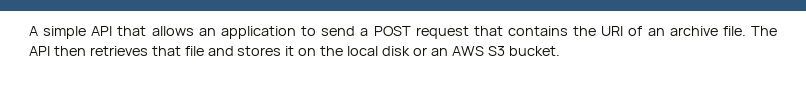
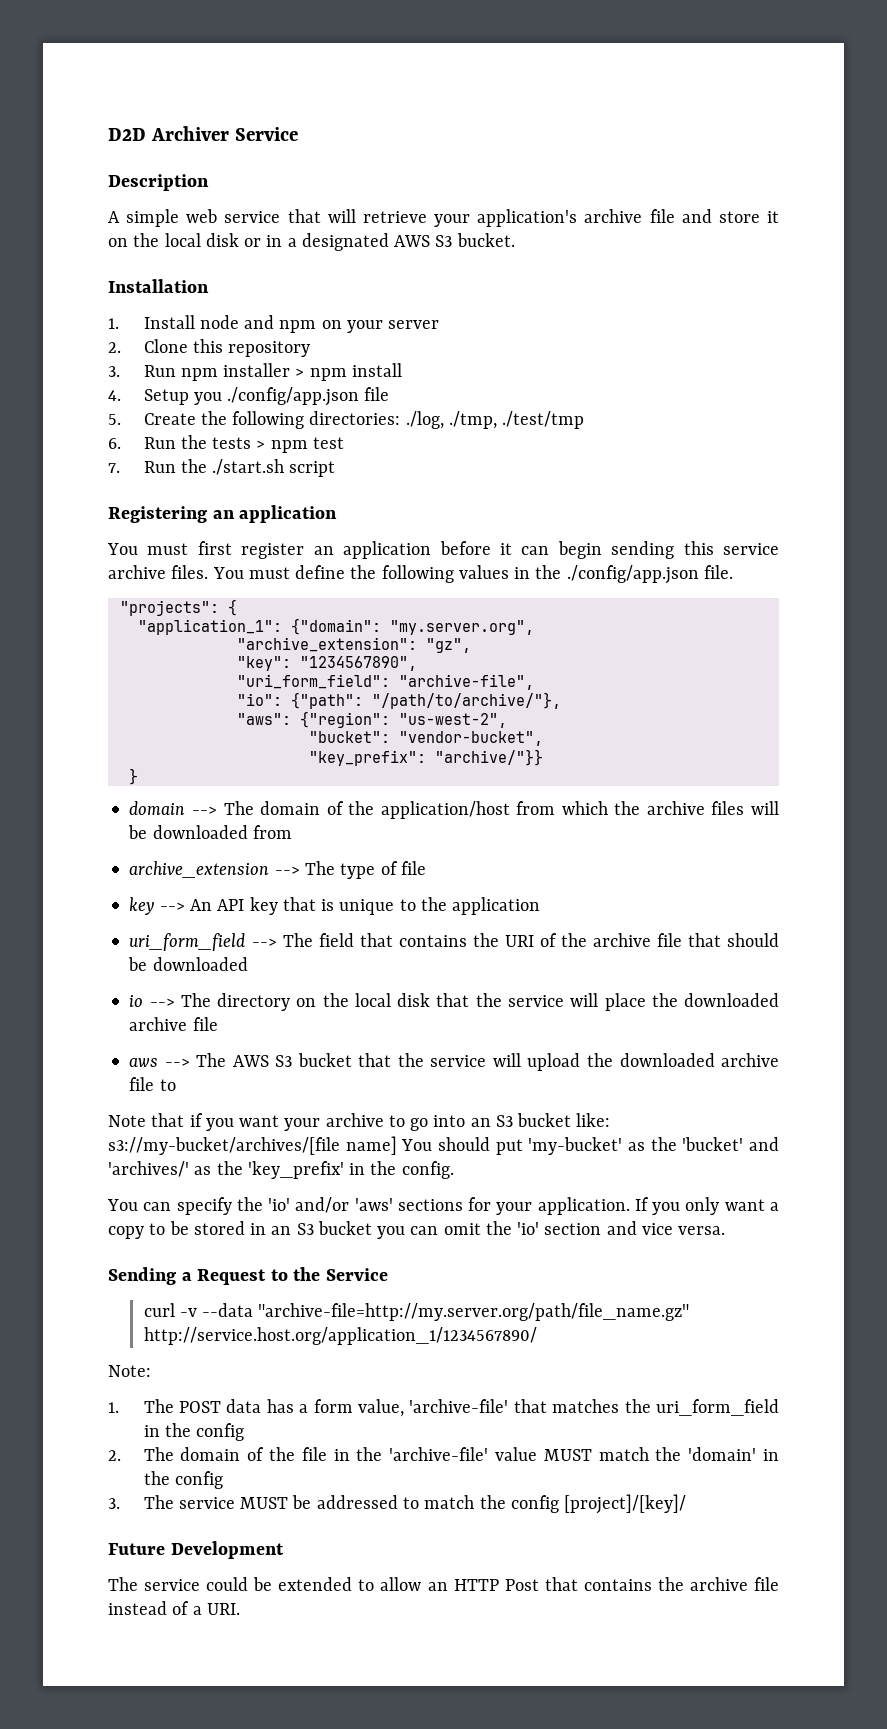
- A simple API that allows an application to send a POST request that contains the URI of an archive file. The API then retrieves that file and stores it on the local disk or an AWS S3 bucket.
+ D2D Archiver Service
+ Description
+ A simple web service that will retrieve your application's archive file and store it on the local disk or in a designated AWS S3 bucket.
+ Installation
+ 1. Install node and npm on your server
+ 2. Clone this repository
+ 3. Run npm installer > npm install
+ 4. Setup you ./config/app.json file
+ 5. Create the following directories: ./log, ./tmp, ./test/tmp
+ 6. Run the tests > npm test
+ 7. Run the ./start.sh script
+ Registering an application
+ You must first register an application before it can begin sending this service archive files. You must define the following values in the ./config/app.json file.
+ "projects": {
+ "application_1": {"domain": "my.server.org",
+ "archive_extension": "gz",
+ "key": "1234567890",
+ "uri_form_field": "archive-file",
+ "io": {"path": "/path/to/archive/"},
+ "aws": {"region": "us-west-2",
+ "bucket": "vendor-bucket",
+ "key_prefix": "archive/"}}
+ }
+ domain --> The domain of the application/host from which the archive files will be downloaded from
+ archive_extension --> The type of file
+ key --> An API key that is unique to the application
+ uri_form_field --> The field that contains the URI of the archive file that should be downloaded
+ io --> The directory on the local disk that the service will place the downloaded archive file
+ aws --> The AWS S3 bucket that the service will upload the downloaded archive file to
+ Note that if you want your archive to go into an S3 bucket like: s3://my-bucket/archives/[file name] You should put 'my-bucket' as the 'bucket' and 'archives/' as the 'key_prefix' in the config.
+ You can specify the 'io' and/or 'aws' sections for your application. If you only want a copy to be stored in an S3 bucket you can omit the 'io' section and vice versa.
+ Sending a Request to the Service
+ curl -v --data "archive-file=http://my.server.org/path/file_name.gz" http://service.host.org/application_1/1234567890/
+ Note:
+ 1. The POST data has a form value, 'archive-file' that matches the uri_form_field in the config
+ 2. The domain of the file in the 'archive-file' value MUST match the 'domain' in the config
+ 3. The service MUST be addressed to match the config [project]/[key]/
+ Future Development
+ The service could be extended to allow an HTTP Post that contains the archive file instead of a URI.

